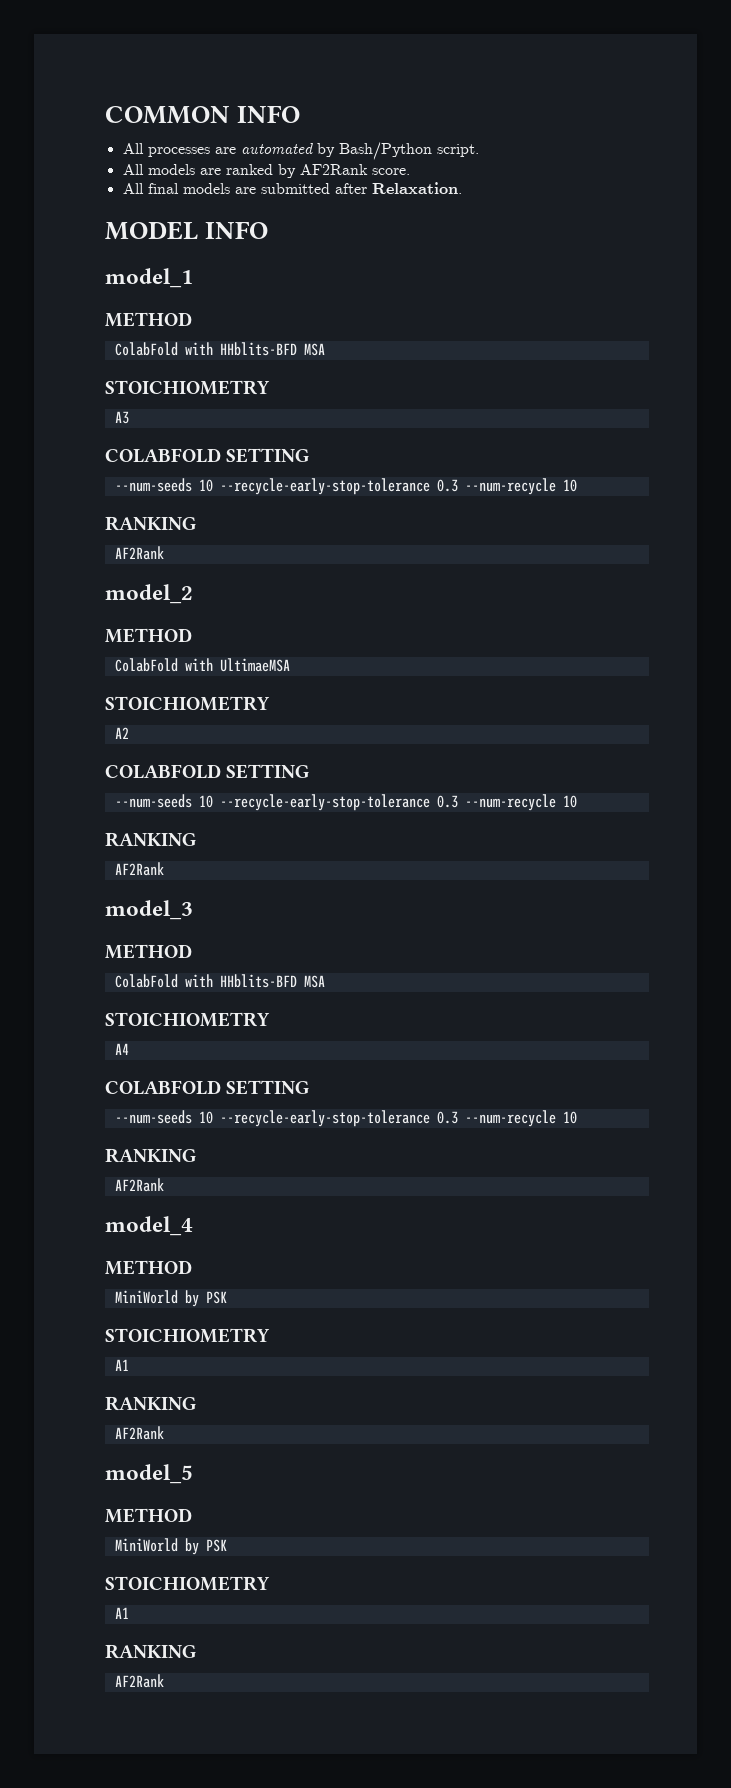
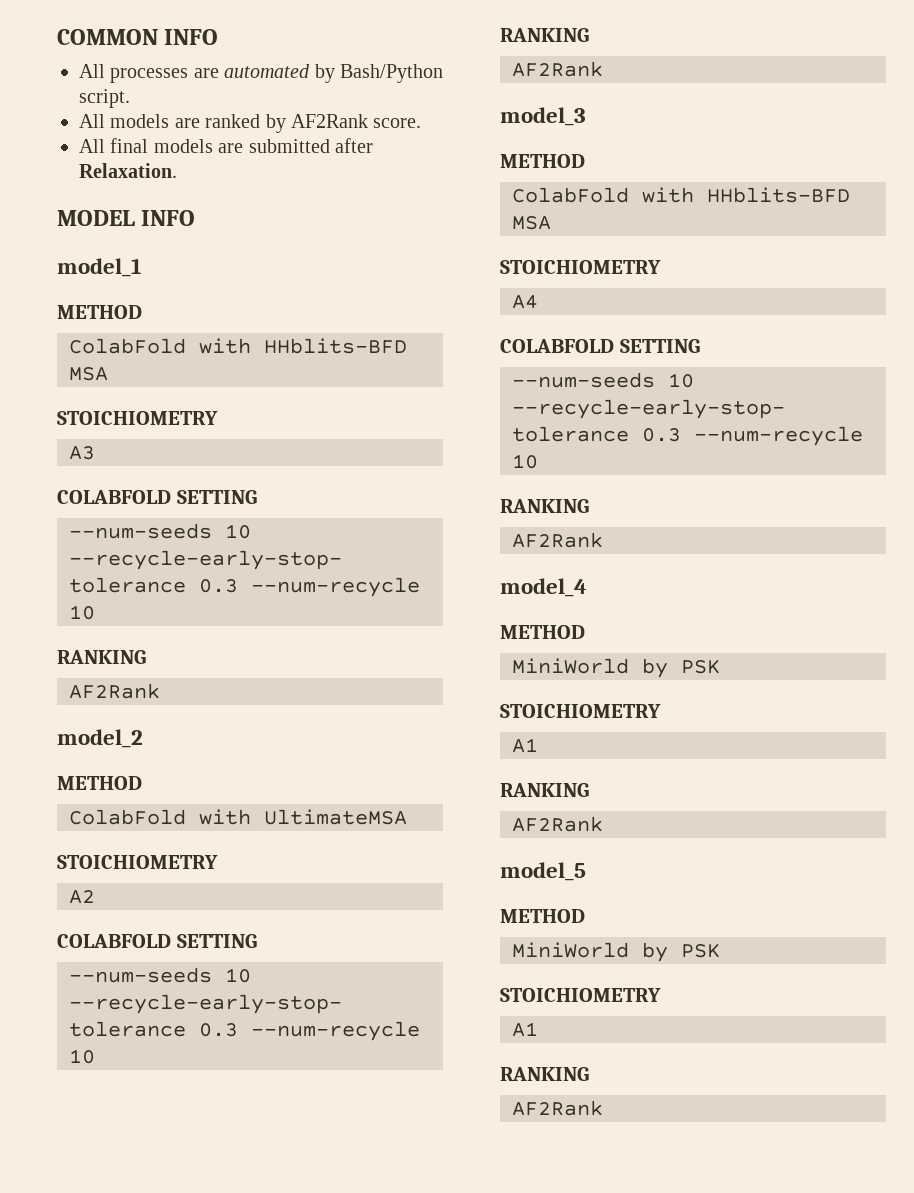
- ColabFold with UltimaeMSA
+ ColabFold with UltimateMSA

